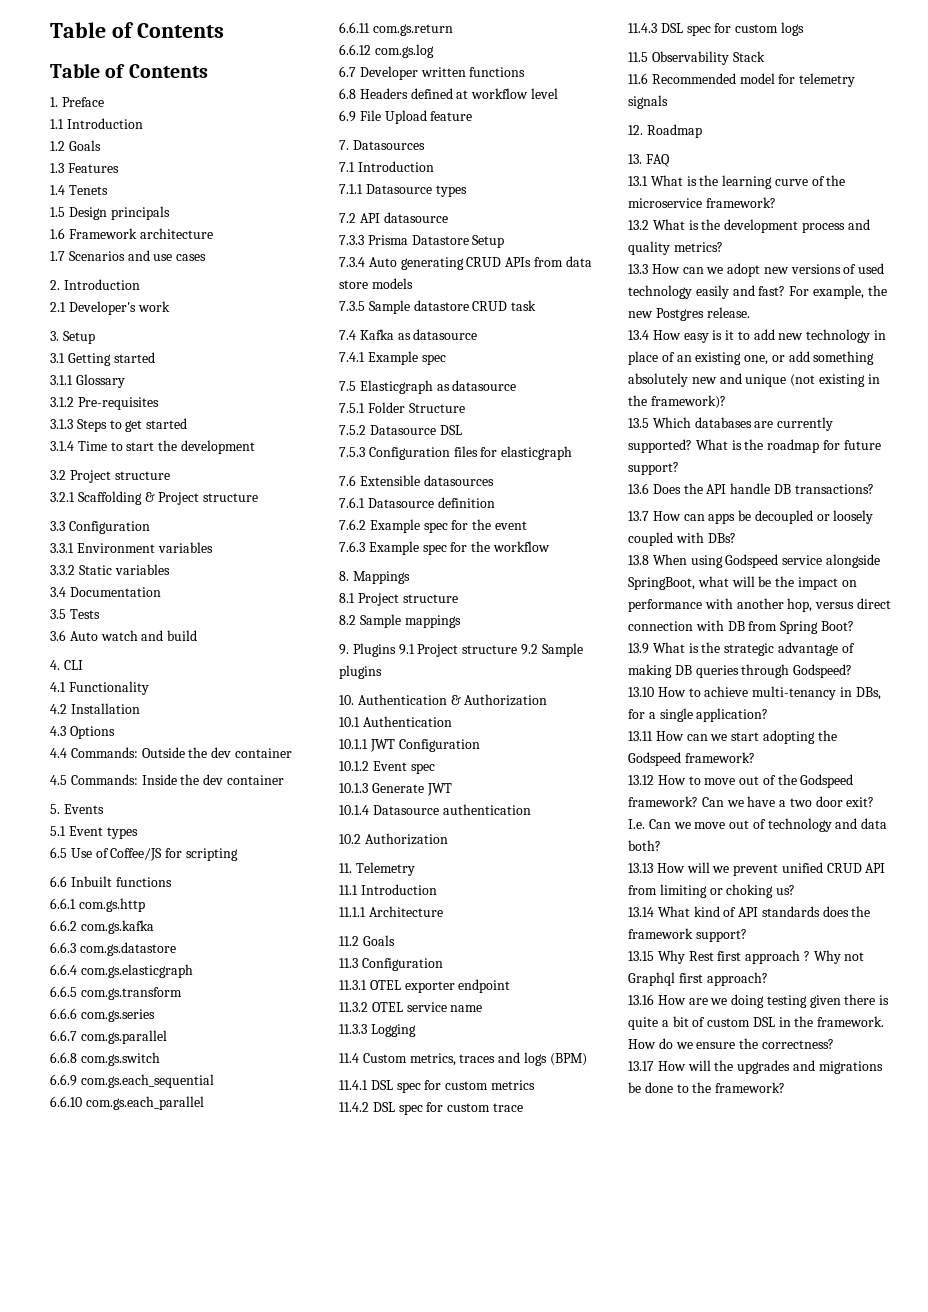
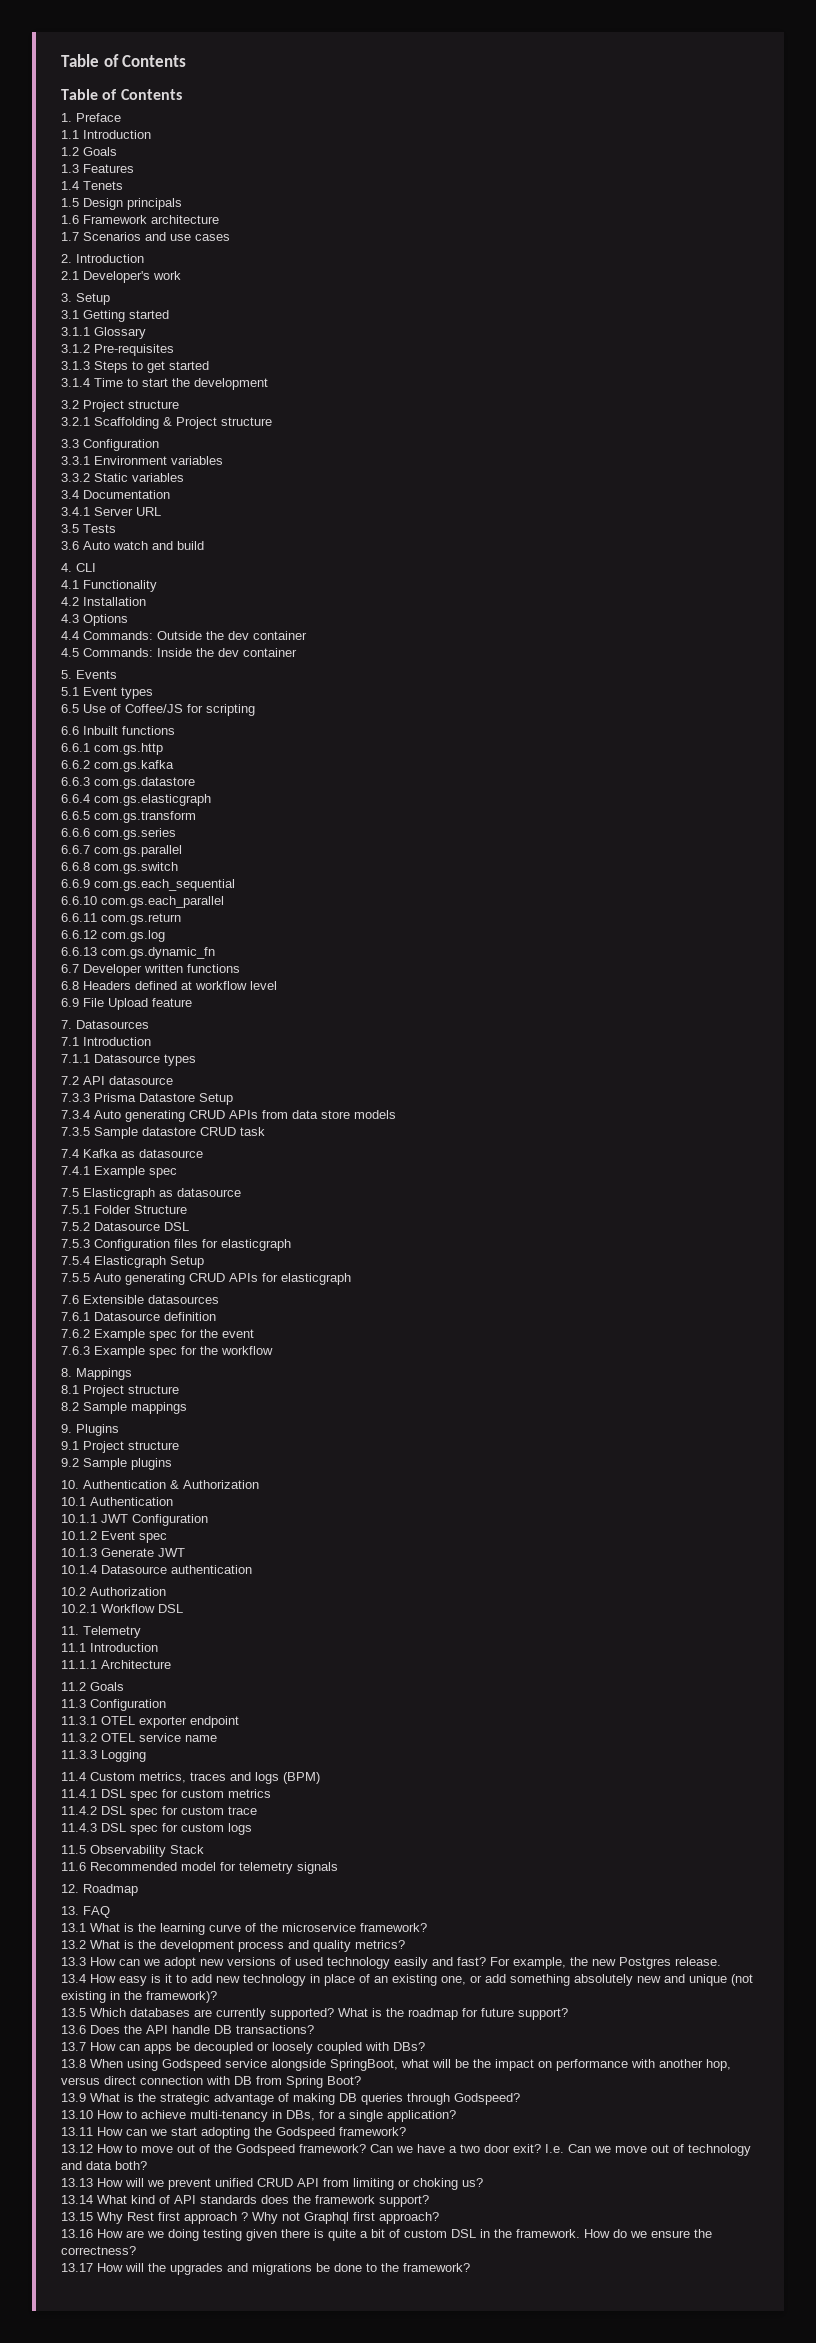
+ 3.4.1 Server URL
+ 6.6.13 com.gs.dynamic_fn
+ 7.5.4 Elasticgraph Setup
+ 7.5.5 Auto generating CRUD APIs for elasticgraph
- 9. Plugins 9.1 Project structure 9.2 Sample plugins
+ 9. Plugins
+ 9.1 Project structure
+ 9.2 Sample plugins
+ 10.2.1 Workflow DSL

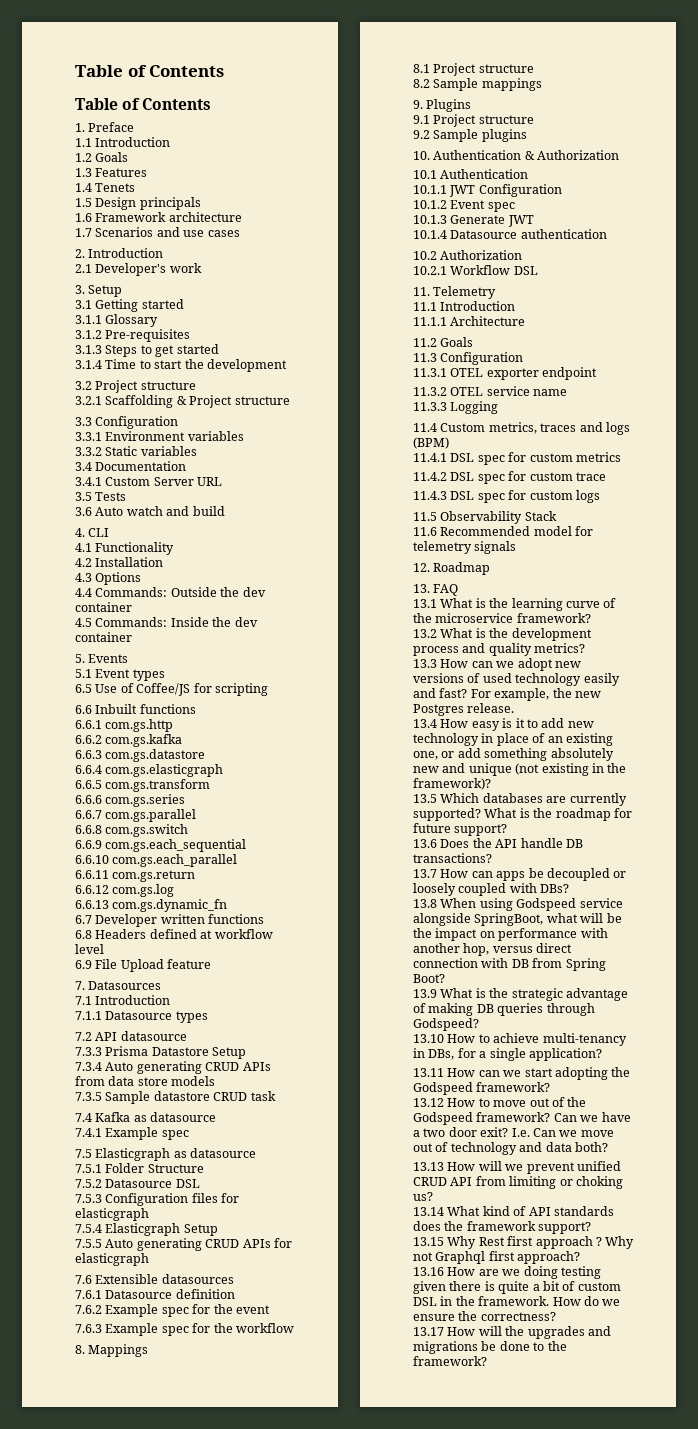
- 3.4.1 Server URL
+ 3.4.1 Custom Server URL

